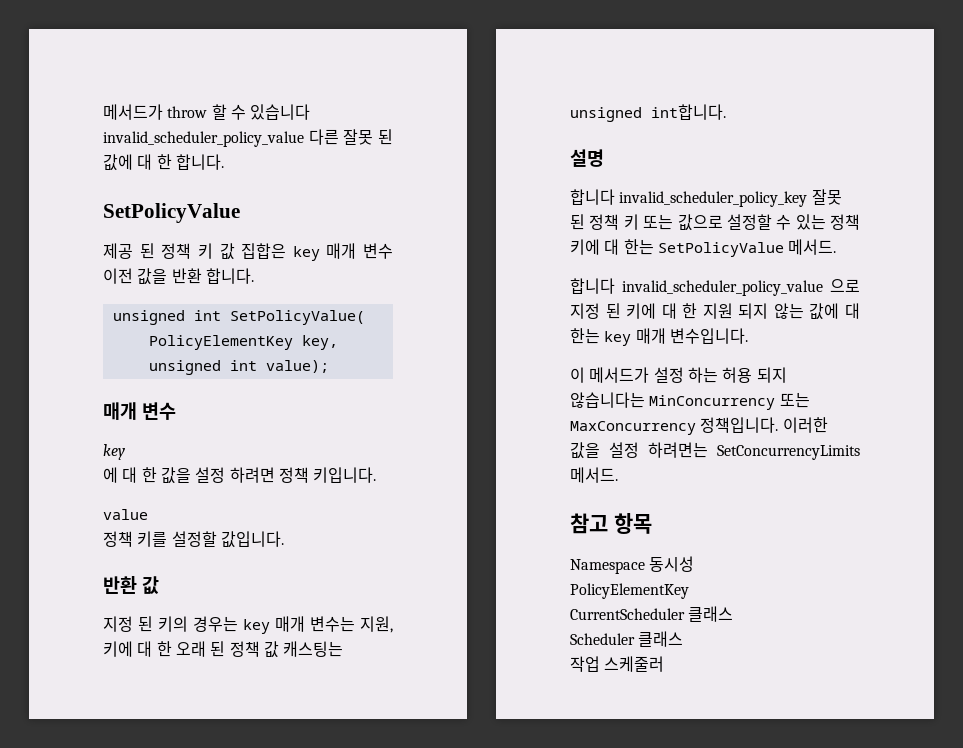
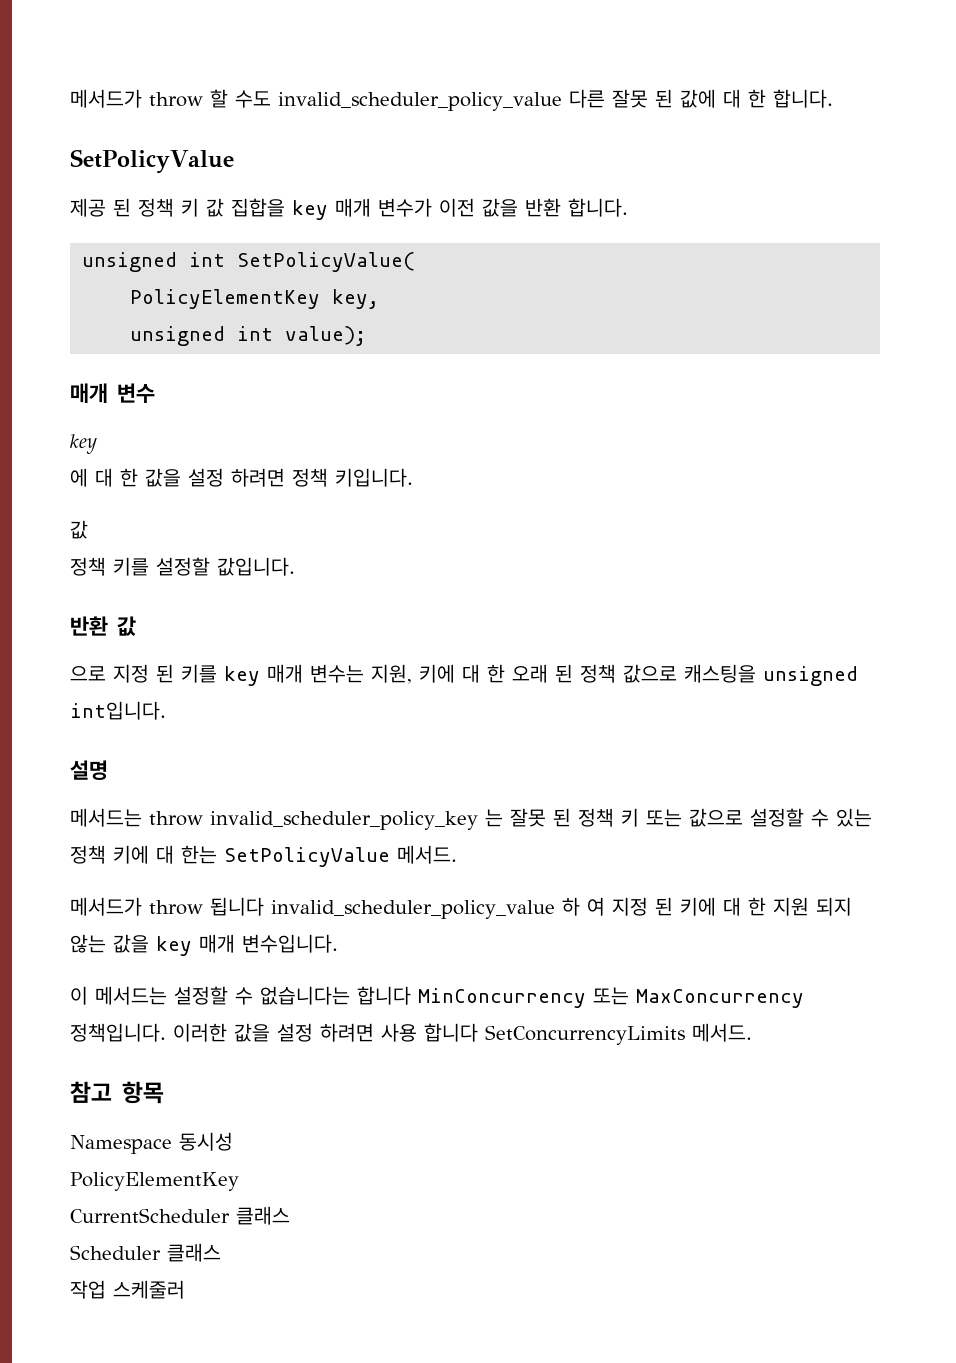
- 메서드가 throw 할 수 있습니다 invalid_scheduler_policy_value 다른 잘못 된 값에 대 한 합니다.
+ 메서드가 throw 할 수도 invalid_scheduler_policy_value 다른 잘못 된 값에 대 한 합니다.
- 제공 된 정책 키 값 집합은 key 매개 변수 이전 값을 반환 합니다.
+ 제공 된 정책 키 값 집합을 key 매개 변수가 이전 값을 반환 합니다.
  에 대 한 값을 설정 하려면 정책 키입니다.
- value
+ 값
- 지정 된 키의 경우는 key 매개 변수는 지원, 키에 대 한 오래 된 정책 값 캐스팅는 unsigned int합니다.
+ 으로 지정 된 키를 key 매개 변수는 지원, 키에 대 한 오래 된 정책 값으로 캐스팅을 unsigned int입니다.
  설명
- 합니다 invalid_scheduler_policy_key 잘못 된 정책 키 또는 값으로 설정할 수 있는 정책 키에 대 한는 SetPolicyValue 메서드.
+ 메서드는 throw invalid_scheduler_policy_key 는 잘못 된 정책 키 또는 값으로 설정할 수 있는 정책 키에 대 한는 SetPolicyValue 메서드.
- 합니다 invalid_scheduler_policy_value 으로 지정 된 키에 대 한 지원 되지 않는 값에 대 한는 key 매개 변수입니다.
+ 메서드가 throw 됩니다 invalid_scheduler_policy_value 하 여 지정 된 키에 대 한 지원 되지 않는 값을 key 매개 변수입니다.
- 이 메서드가 설정 하는 허용 되지 않습니다는 MinConcurrency 또는 MaxConcurrency 정책입니다.
+ 이 메서드는 설정할 수 없습니다는 합니다 MinConcurrency 또는 MaxConcurrency 정책입니다.
- 이러한 값을 설정 하려면는 SetConcurrencyLimits 메서드.
+ 이러한 값을 설정 하려면 사용 합니다 SetConcurrencyLimits 메서드.

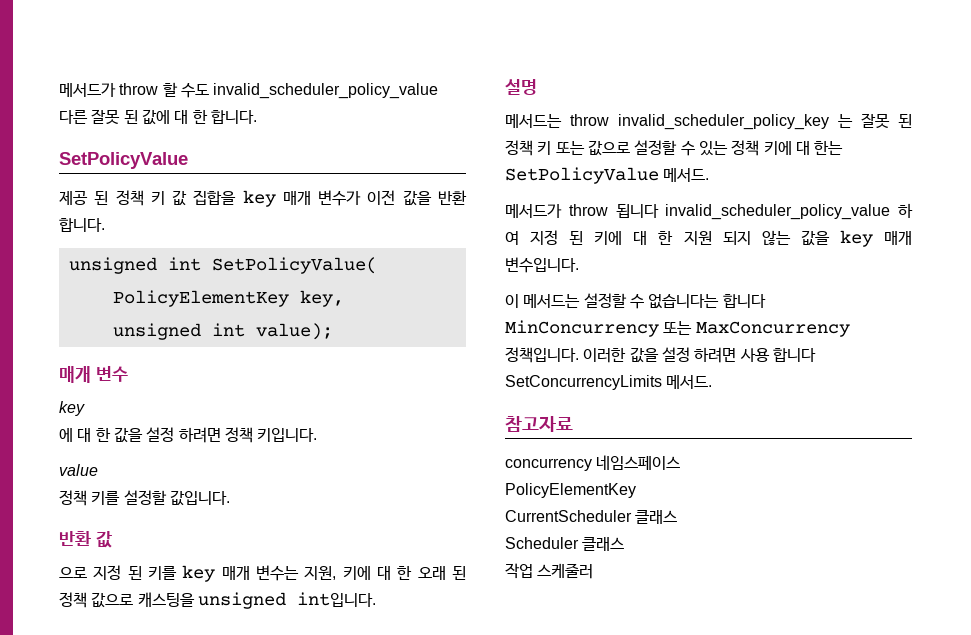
  에 대 한 값을 설정 하려면 정책 키입니다.
- 값
+ value
- 참고 항목
- Namespace 동시성
+ 참고자료
+ concurrency 네임스페이스

